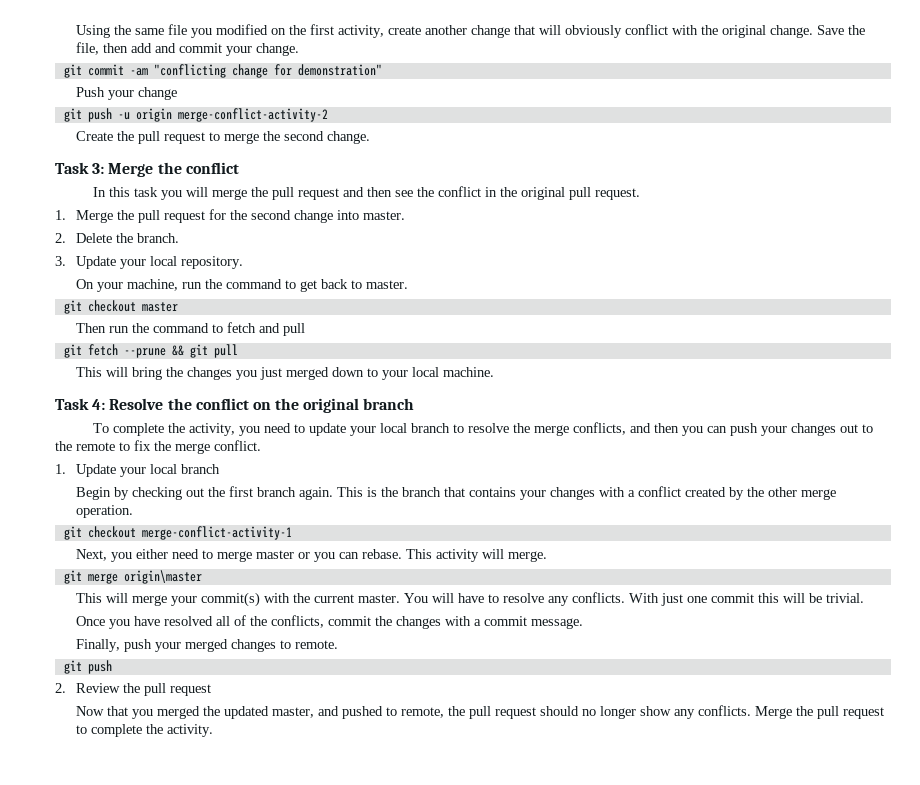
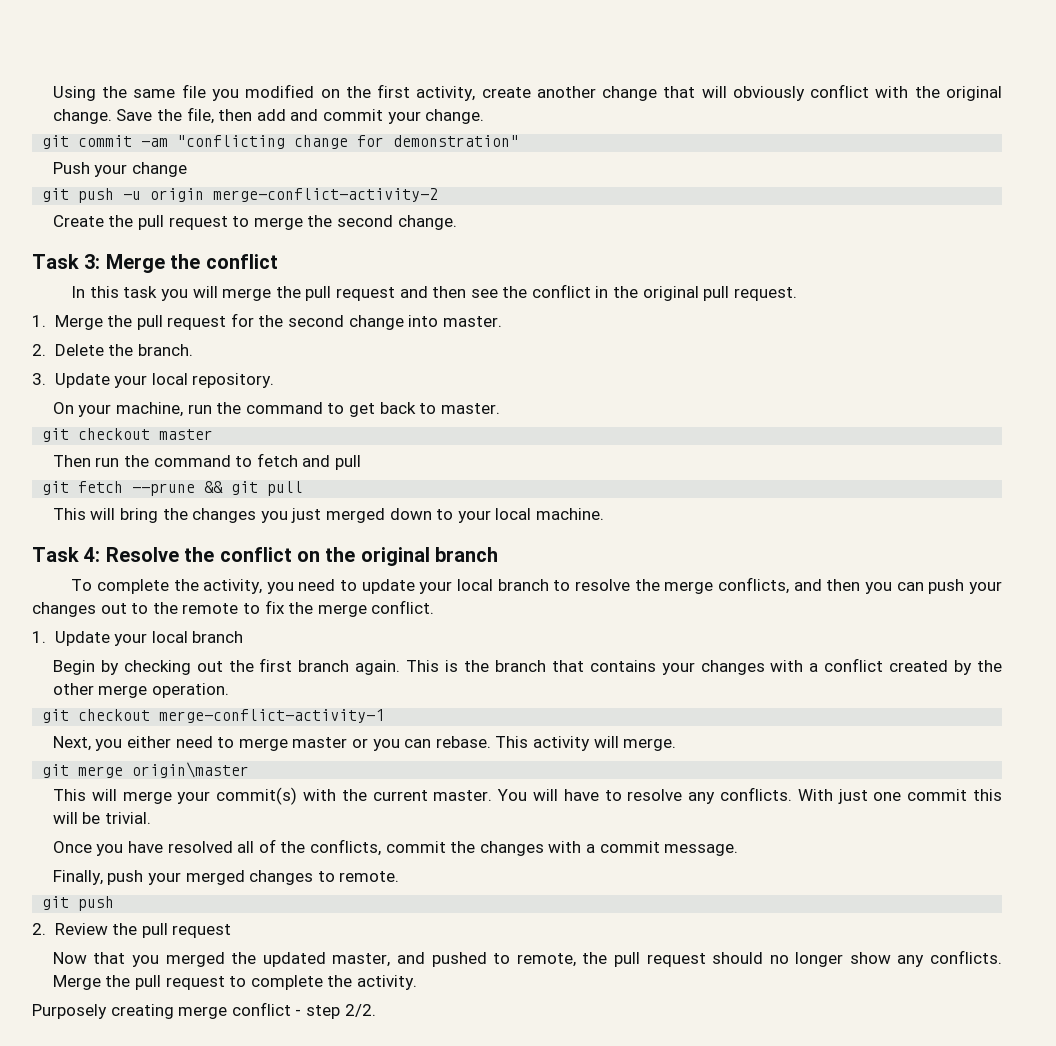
+ Purposely creating merge conflict - step 2/2.

